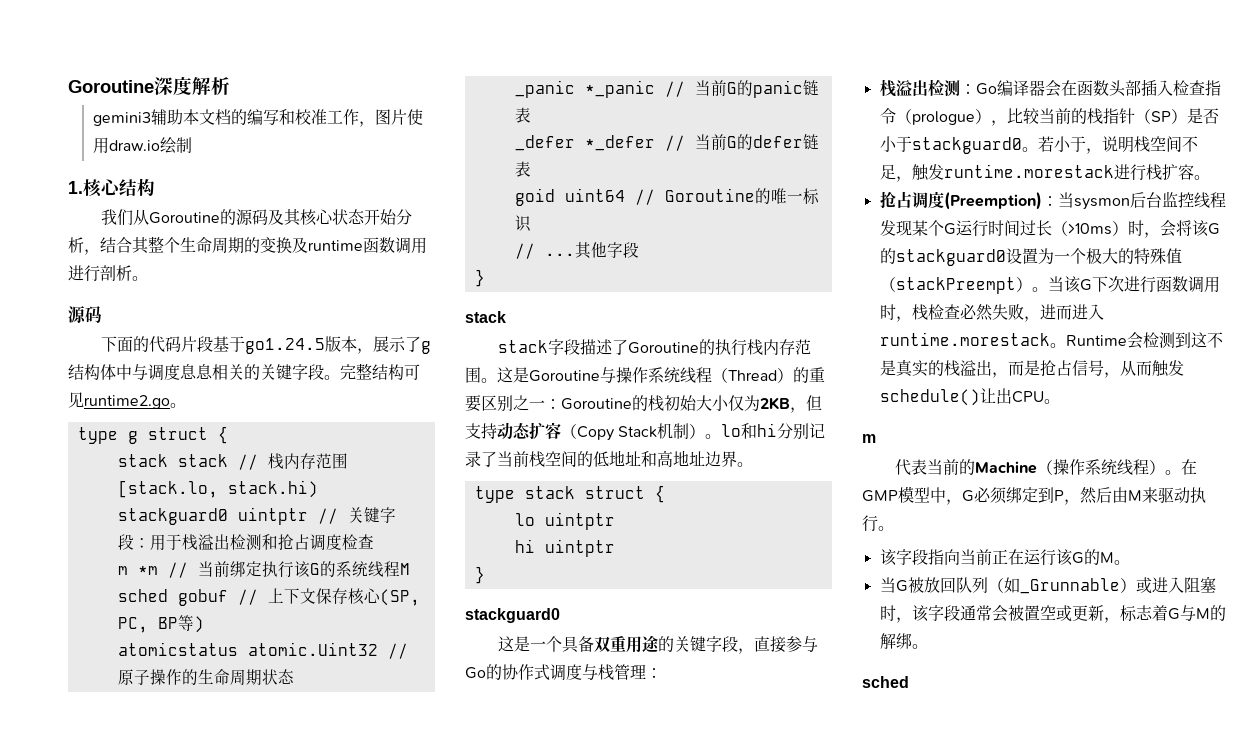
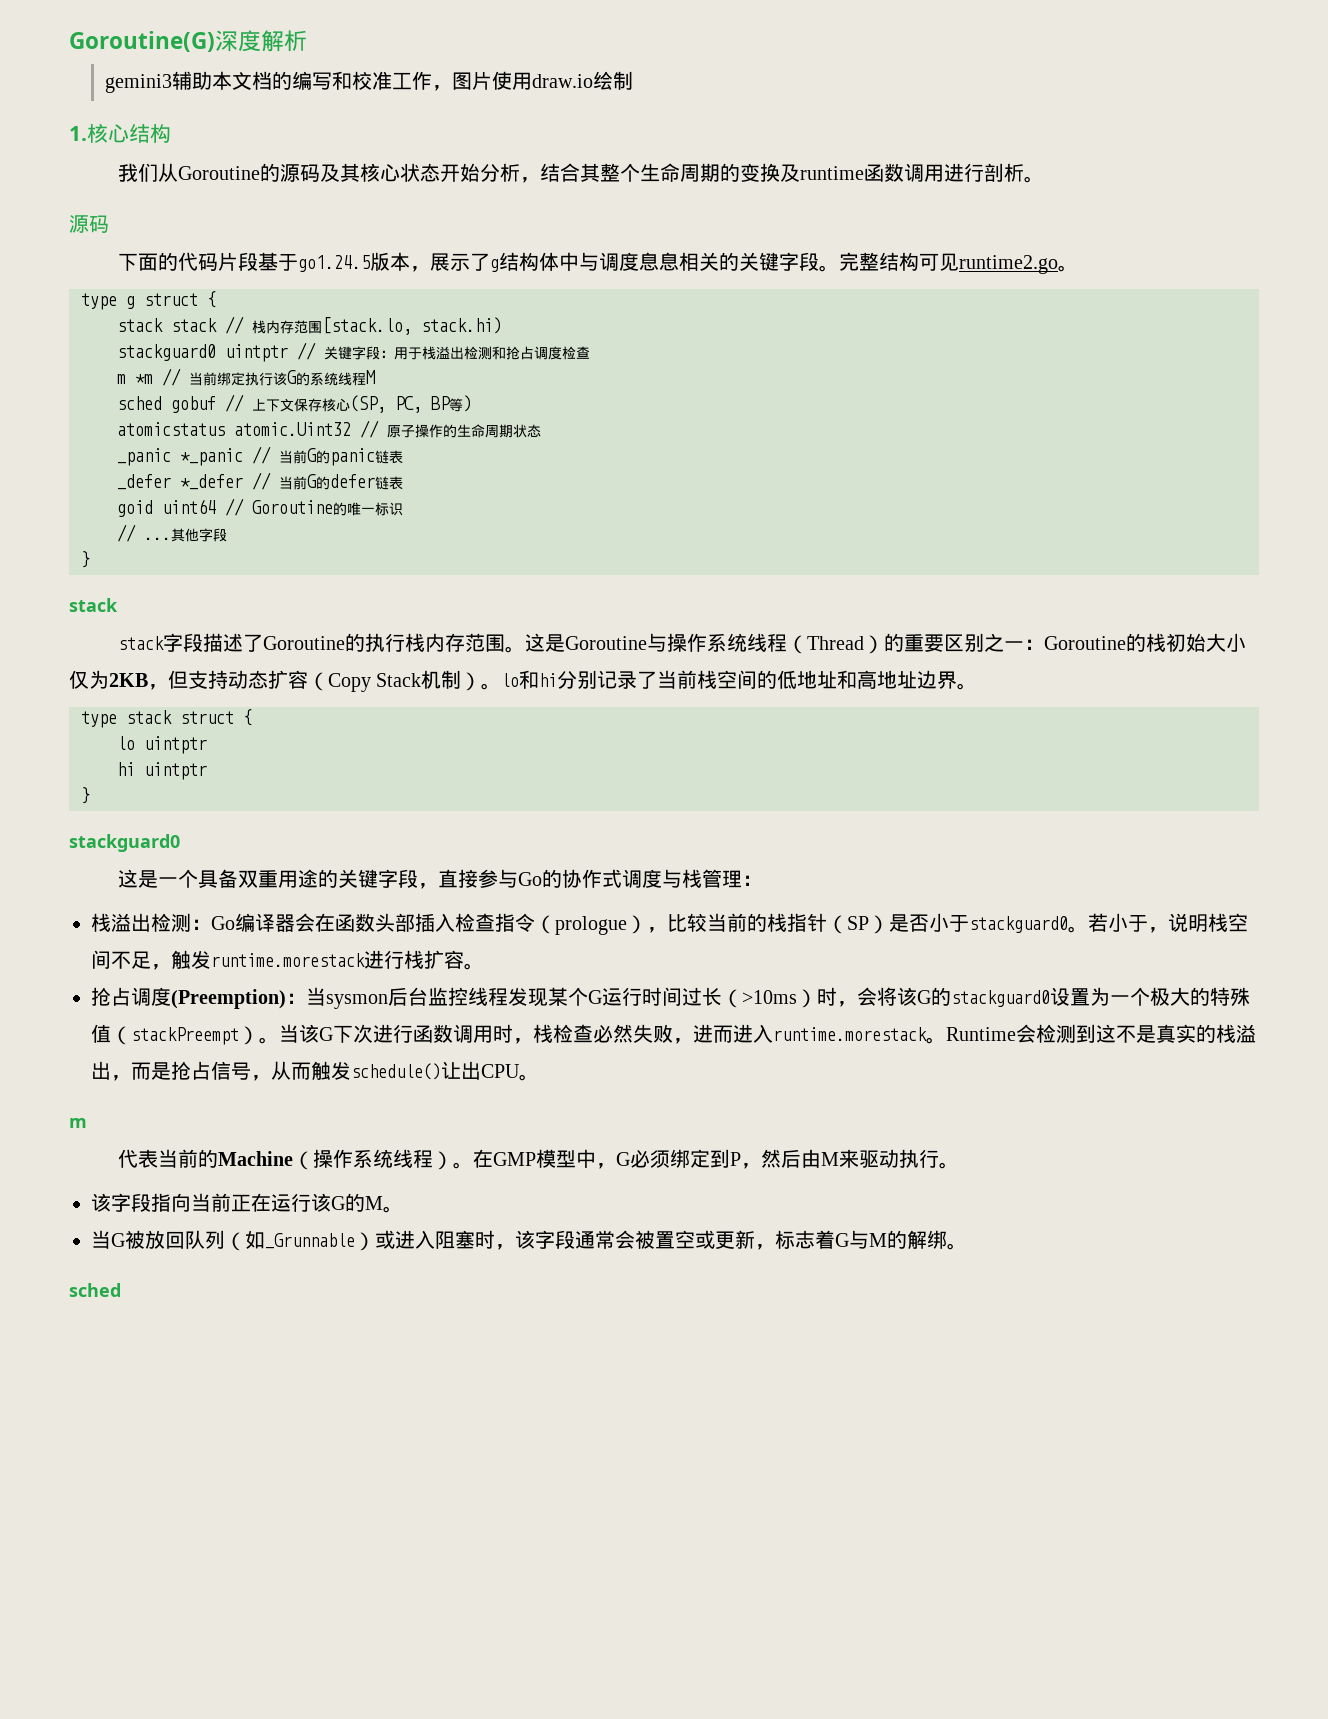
- Goroutine深度解析
+ Goroutine(G)深度解析

